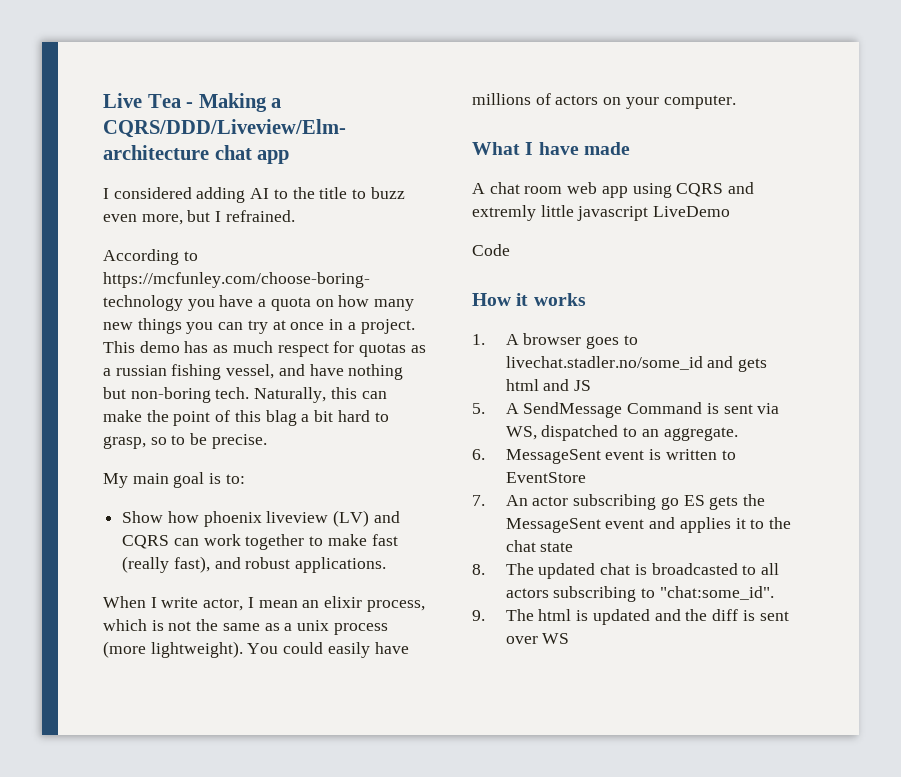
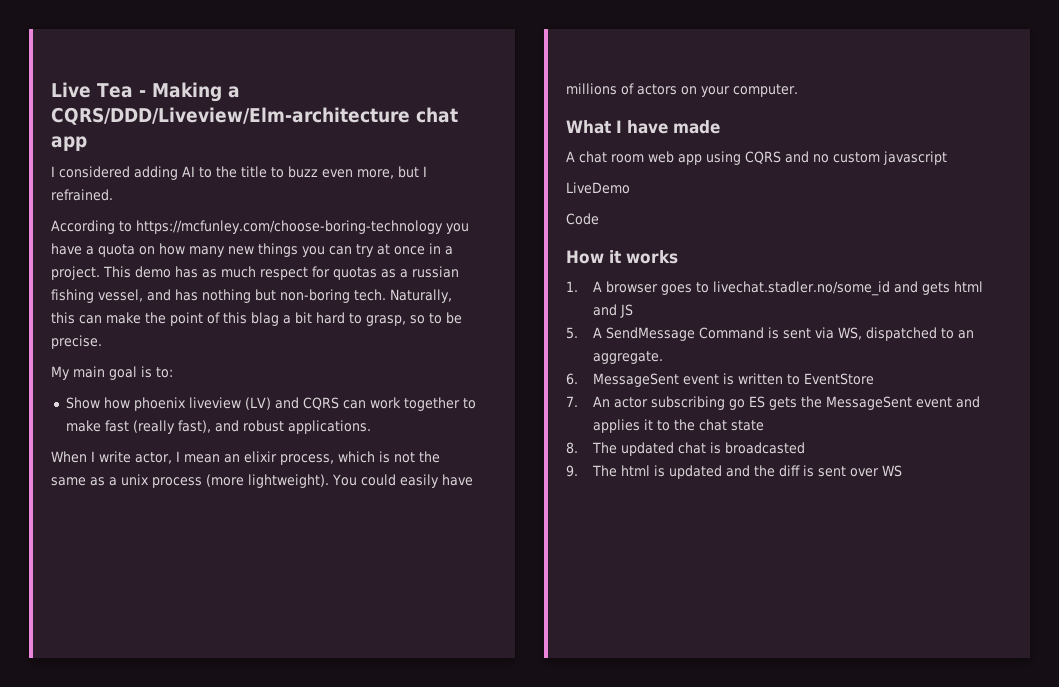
- This demo has as much respect for quotas as a russian fishing vessel, and have nothing but non-boring tech.
+ This demo has as much respect for quotas as a russian fishing vessel, and has nothing but non-boring tech.
- A chat room web app using CQRS and extremly little javascript LiveDemo
+ A chat room web app using CQRS and no custom javascript
+ LiveDemo
- 8. The updated chat is broadcasted to all actors subscribing to "chat:some_id".
+ 8. The updated chat is broadcasted

